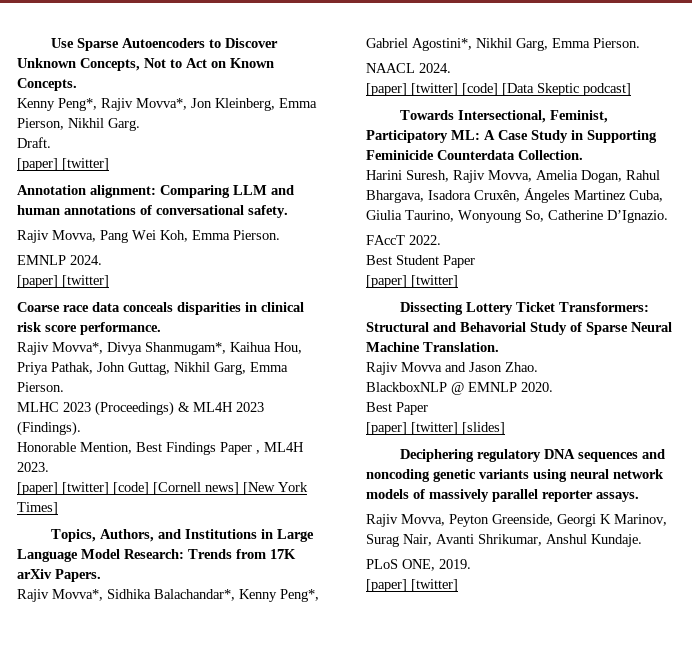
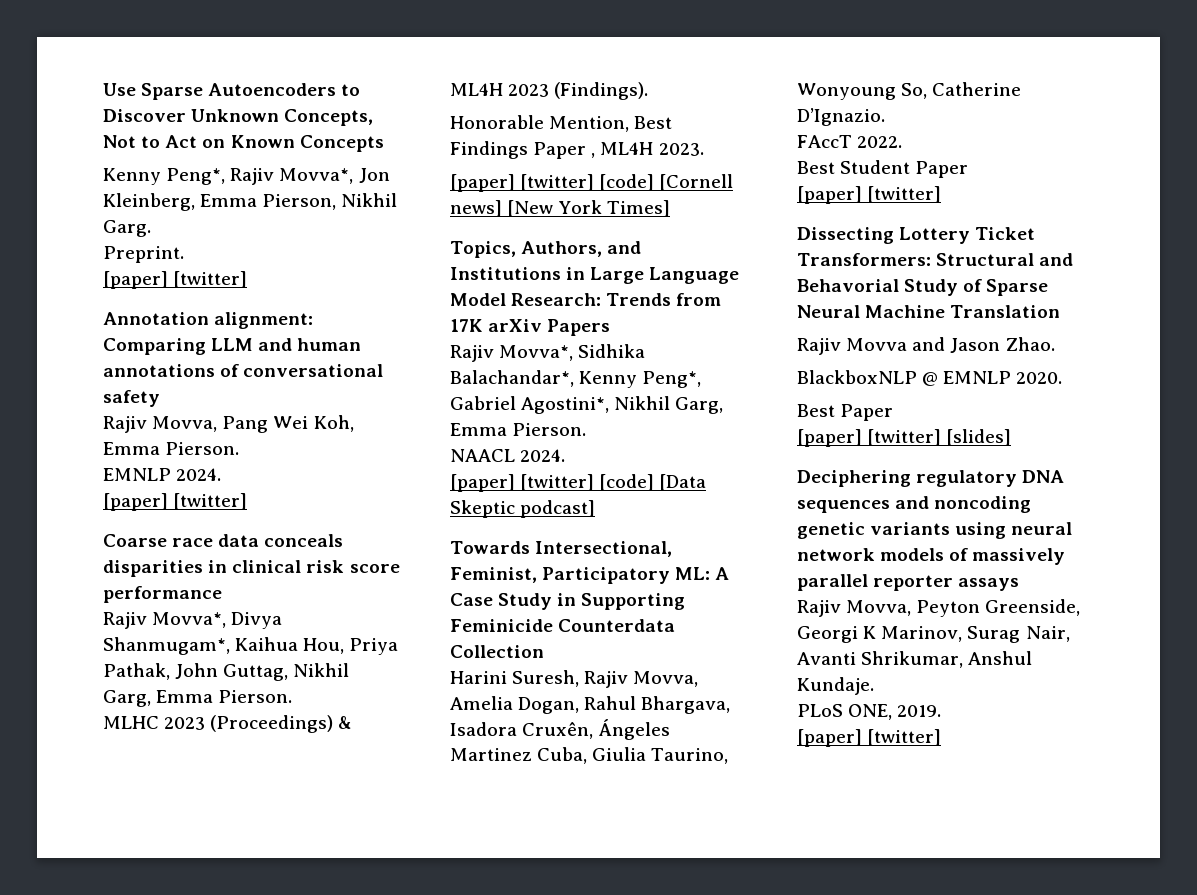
- Use Sparse Autoencoders to Discover Unknown Concepts, Not to Act on Known Concepts.
+ Use Sparse Autoencoders to Discover Unknown Concepts, Not to Act on Known Concepts
- Draft.
+ Preprint.
- Annotation alignment: Comparing LLM and human annotations of conversational safety.
+ Annotation alignment: Comparing LLM and human annotations of conversational safety
- Coarse race data conceals disparities in clinical risk score performance.
+ Coarse race data conceals disparities in clinical risk score performance
- Topics, Authors, and Institutions in Large Language Model Research: Trends from 17K arXiv Papers.
+ Topics, Authors, and Institutions in Large Language Model Research: Trends from 17K arXiv Papers
- Towards Intersectional, Feminist, Participatory ML: A Case Study in Supporting Feminicide Counterdata Collection.
+ Towards Intersectional, Feminist, Participatory ML: A Case Study in Supporting Feminicide Counterdata Collection
- Dissecting Lottery Ticket Transformers: Structural and Behavorial Study of Sparse Neural Machine Translation.
+ Dissecting Lottery Ticket Transformers: Structural and Behavorial Study of Sparse Neural Machine Translation
- Deciphering regulatory DNA sequences and noncoding genetic variants using neural network models of massively parallel reporter assays.
+ Deciphering regulatory DNA sequences and noncoding genetic variants using neural network models of massively parallel reporter assays

